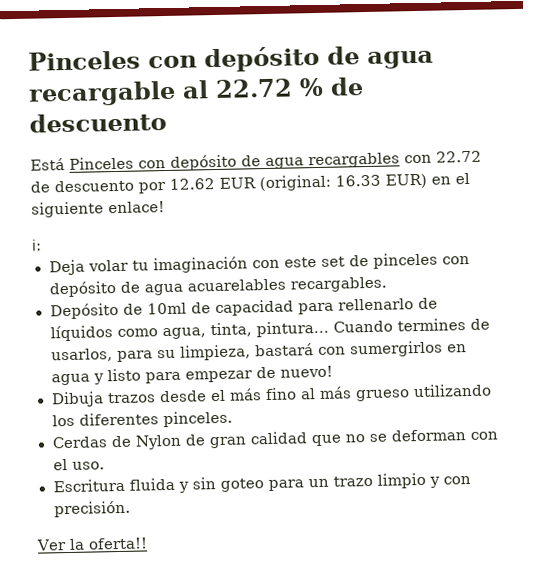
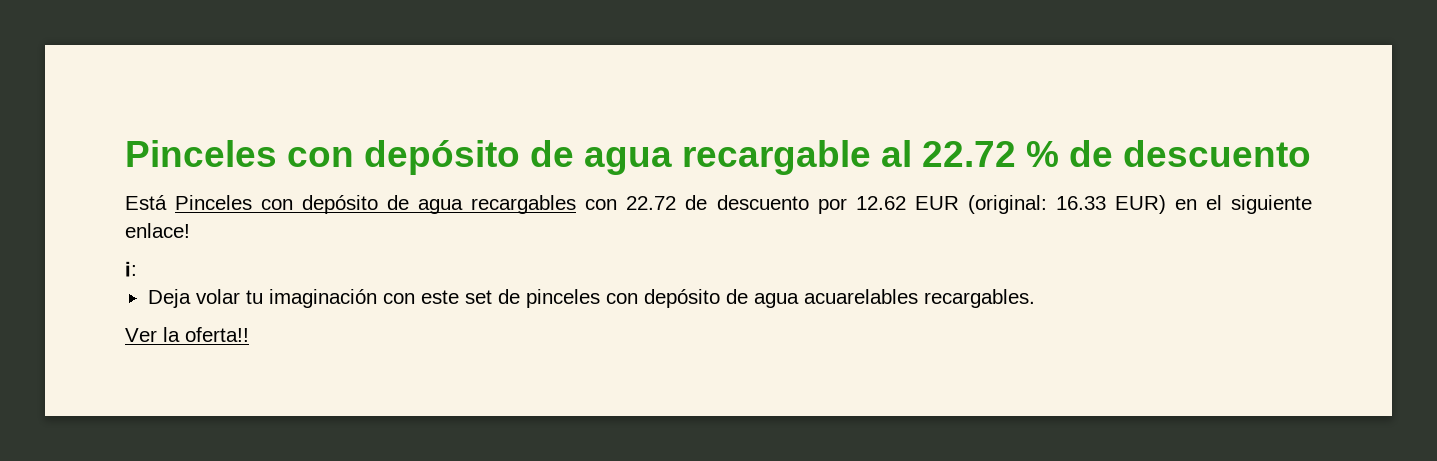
- Depósito de 10ml de capacidad para rellenarlo de líquidos como agua, tinta, pintura… Cuando termines de usarlos, para su limpieza, bastará con sumergirlos en agua y listo para empezar de nuevo!
- Dibuja trazos desde el más fino al más grueso utilizando los diferentes pinceles.
- Cerdas de Nylon de gran calidad que no se deforman con el uso.
- Escritura fluida y sin goteo para un trazo limpio y con precisión.

